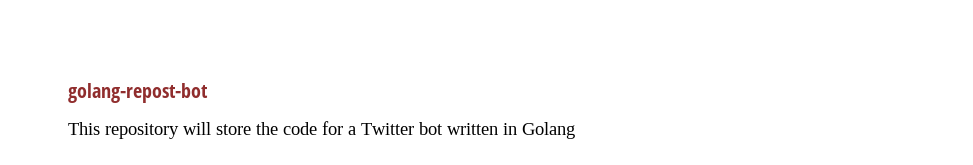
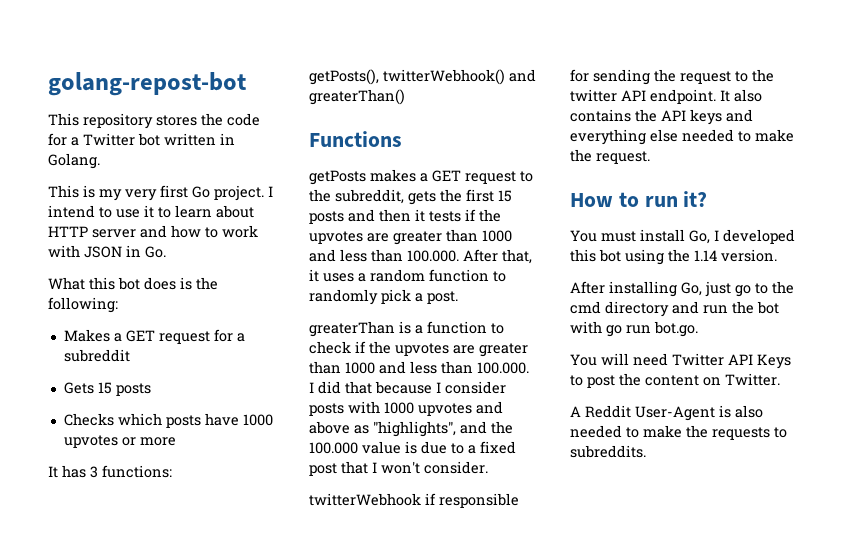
- This repository will store the code for a Twitter bot written in Golang
+ This repository stores the code for a Twitter bot written in Golang.
+ This is my very first Go project. I intend to use it to learn about HTTP server and how to work with JSON in Go.
+ What this bot does is the following:
+ Makes a GET request for a subreddit
+ Gets 15 posts
+ Checks which posts have 1000 upvotes or more
+ It has 3 functions:
+ getPosts(), twitterWebhook() and greaterThan()
+ Functions
+ getPosts makes a GET request to the subreddit, gets the first 15 posts and then it tests if the upvotes are greater than 1000 and less than 100.000. After that, it uses a random function to randomly pick a post.
+ greaterThan is a function to check if the upvotes are greater than 1000 and less than 100.000. I did that because I consider posts with 1000 upvotes and above as "highlights", and the 100.000 value is due to a fixed post that I won't consider.
+ twitterWebhook if responsible for sending the request to the twitter API endpoint. It also contains the API keys and everything else needed to make the request.
+ How to run it?
+ You must install Go, I developed this bot using the 1.14 version.
+ After installing Go, just go to the cmd directory and run the bot with go run bot.go.
+ You will need Twitter API Keys to post the content on Twitter.
+ A Reddit User-Agent is also needed to make the requests to subreddits.

